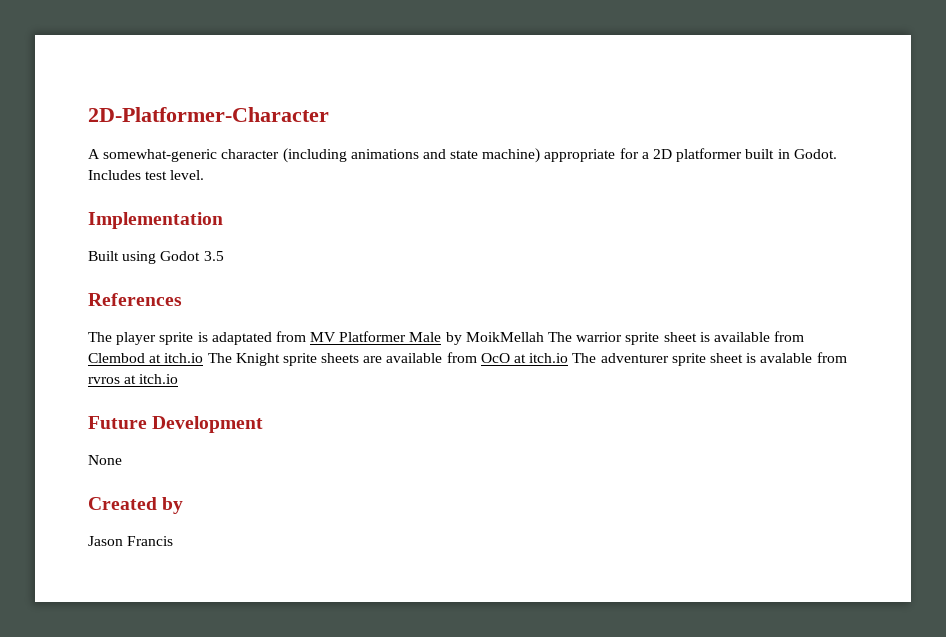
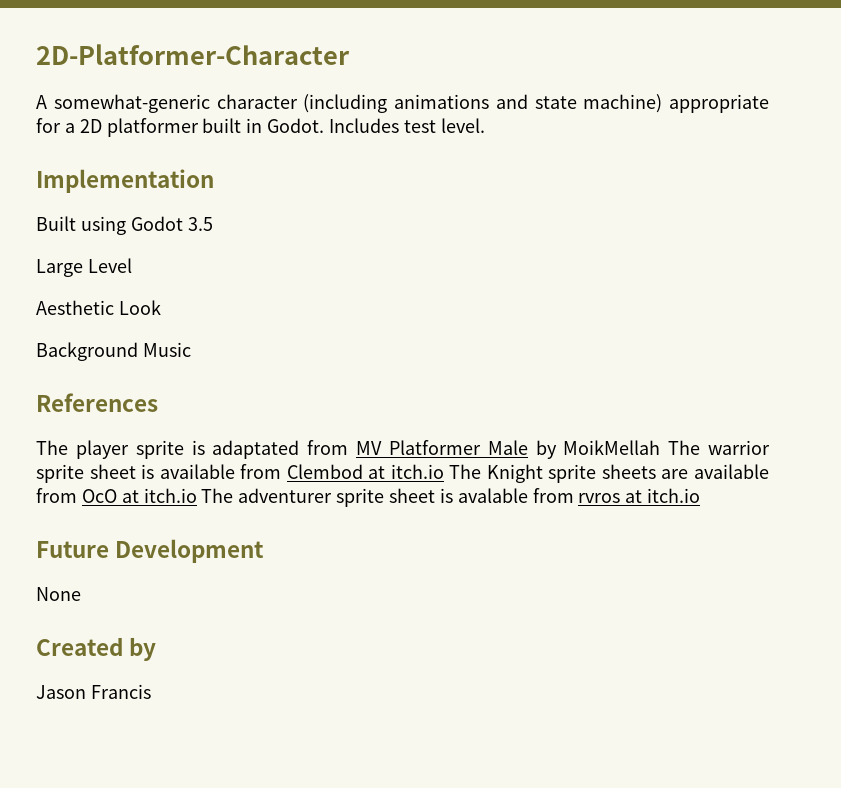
+ Large Level
+ Aesthetic Look
+ Background Music

